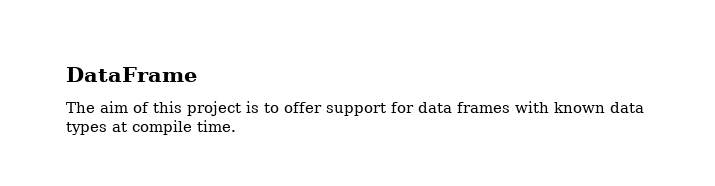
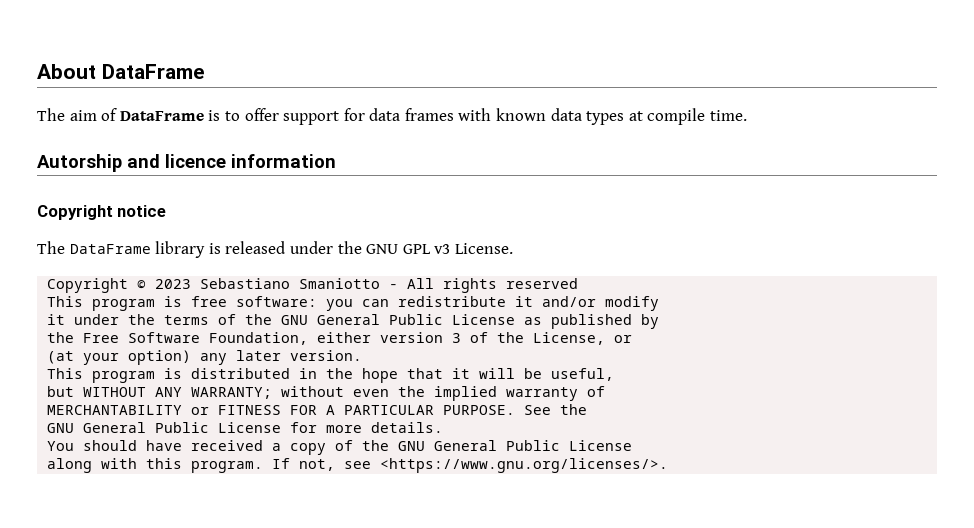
- DataFrame
+ About DataFrame
- The aim of this project is to offer support for data frames with known data types at compile time.
+ The aim of DataFrame is to offer support for data frames with known data types at compile time.
+ Autorship and licence information
+ Copyright notice
+ The DataFrame library is released under the GNU GPL v3 License.
+ Copyright © 2023 Sebastiano Smaniotto - All rights reserved
+ This program is free software: you can redistribute it and/or modify
+ it under the terms of the GNU General Public License as published by
+ the Free Software Foundation, either version 3 of the License, or
+ (at your option) any later version.
+ This program is distributed in the hope that it will be useful,
+ but WITHOUT ANY WARRANTY; without even the implied warranty of
+ MERCHANTABILITY or FITNESS FOR A PARTICULAR PURPOSE. See the
+ GNU General Public License for more details.
+ You should have received a copy of the GNU General Public License
+ along with this program. If not, see <https://www.gnu.org/licenses/>.

